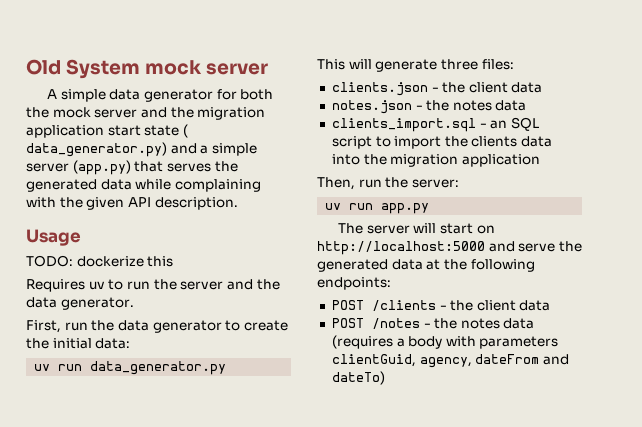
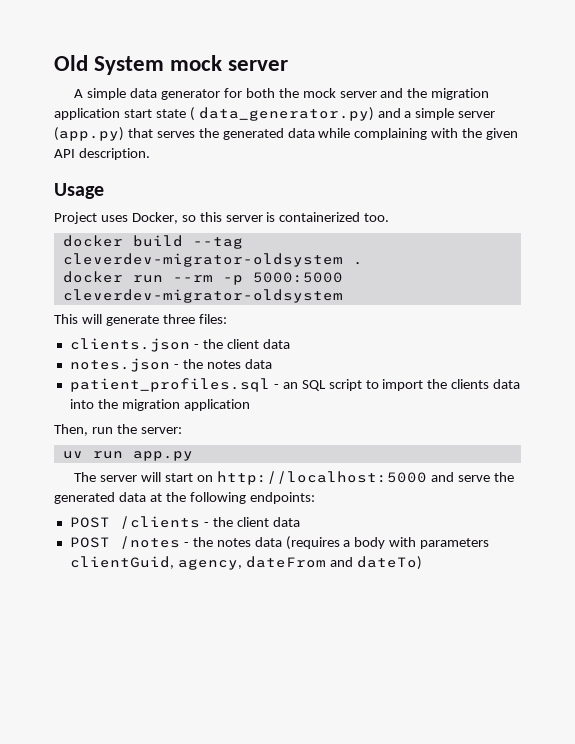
- TODO: dockerize this
- Requires uv to run the server and the data generator.
- First, run the data generator to create the initial data:
- uv run data_generator.py
+ Project uses Docker, so this server is containerized too.
+ docker build --tag cleverdev-migrator-oldsystem .
+ docker run --rm -p 5000:5000 cleverdev-migrator-oldsystem
- clients_import.sql - an SQL script to import the clients data into the migration application
+ patient_profiles.sql - an SQL script to import the clients data into the migration application

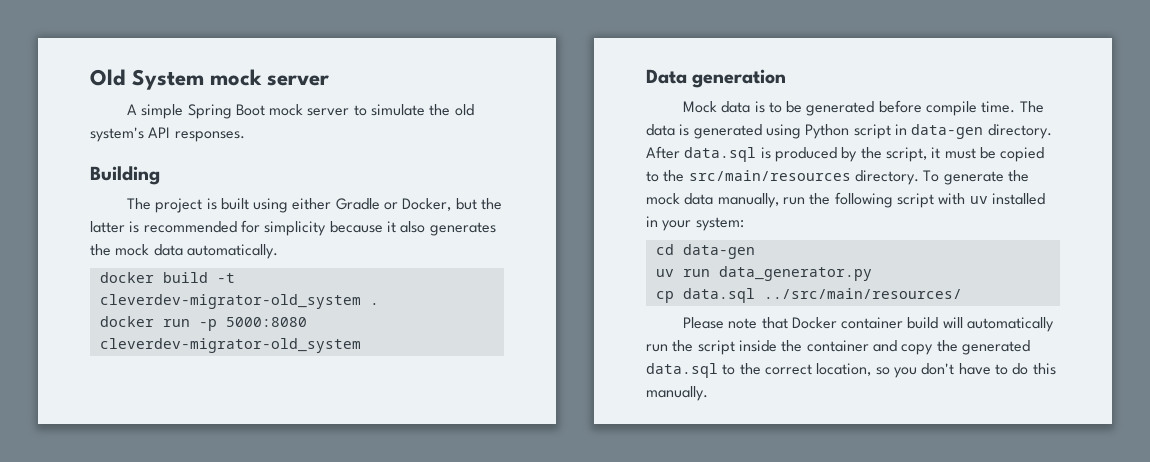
- A simple data generator for both the mock server and the migration application start state ( data_generator.py) and a simple server (app.py) that serves the generated data while complaining with the given API description.
- Usage
- Project uses Docker, so this server is containerized too.
+ A simple Spring Boot mock server to simulate the old system's API responses.
+ Building
+ The project is built using either Gradle or Docker, but the latter is recommended for simplicity because it also generates the mock data automatically.
- docker build --tag cleverdev-migrator-oldsystem .
+ docker build -t cleverdev-migrator-old_system .
- docker run --rm -p 5000:5000 cleverdev-migrator-oldsystem
- This will generate three files:
- clients.json - the client data
- notes.json - the notes data
- patient_profiles.sql - an SQL script to import the clients data into the migration application
- Then, run the server:
- uv run app.py
- The server will start on http://localhost:5000 and serve the generated data at the following endpoints:
- POST /clients - the client data
- POST /notes - the notes data (requires a body with parameters clientGuid, agency, dateFrom and dateTo)
+ docker run -p 5000:8080 cleverdev-migrator-old_system
+ Data generation
+ Mock data is to be generated before compile time. The data is generated using Python script in data-gen directory. After data.sql is produced by the script, it must be copied to the src/main/resources directory. To generate the mock data manually, run the following script with uv installed in your system:
+ cd data-gen
+ uv run data_generator.py
+ cp data.sql ../src/main/resources/
+ Please note that Docker container build will automatically run the script inside the container and copy the generated data.sql to the correct location, so you don't have to do this manually.

